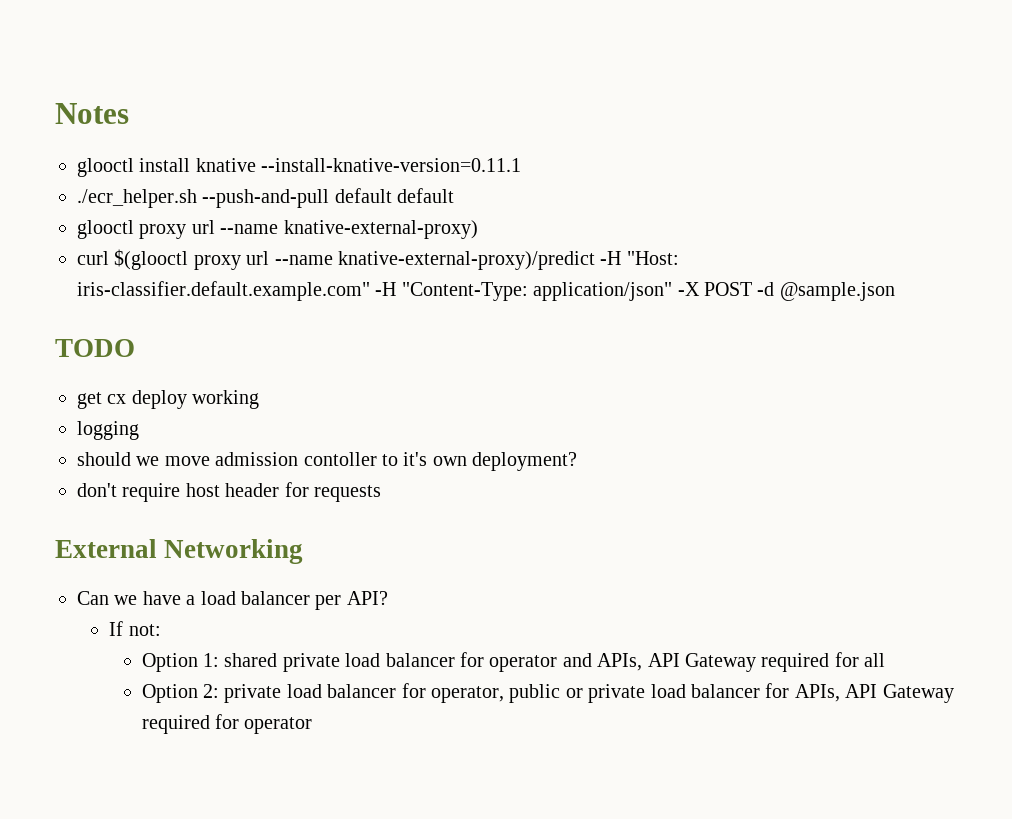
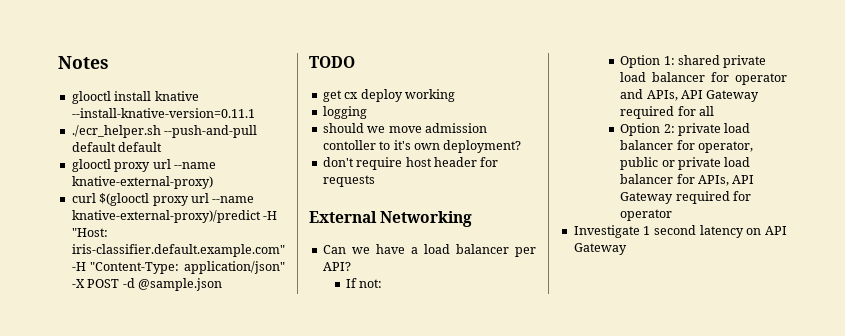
+ Investigate 1 second latency on API Gateway

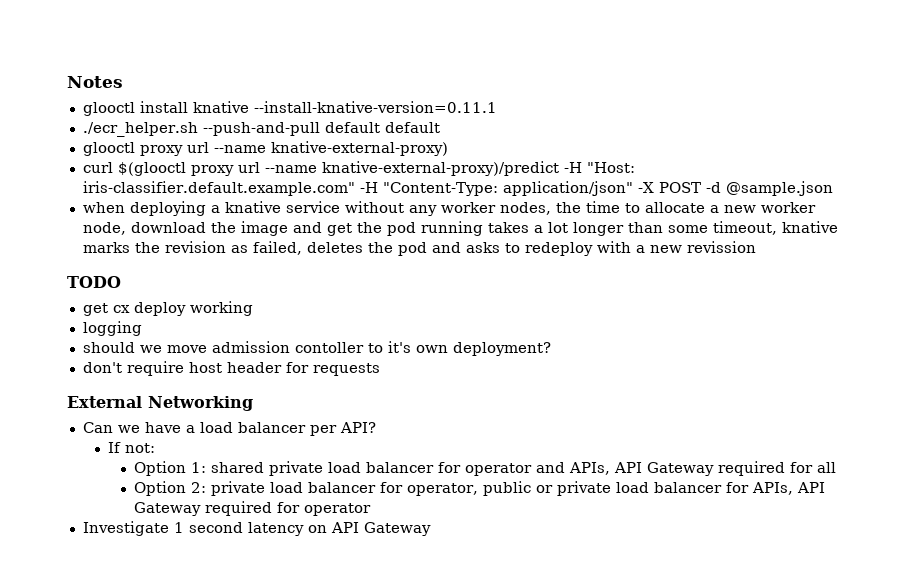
+ when deploying a knative service without any worker nodes, the time to allocate a new worker node, download the image and get the pod running takes a lot longer than some timeout, knative marks the revision as failed, deletes the pod and asks to redeploy with a new revission

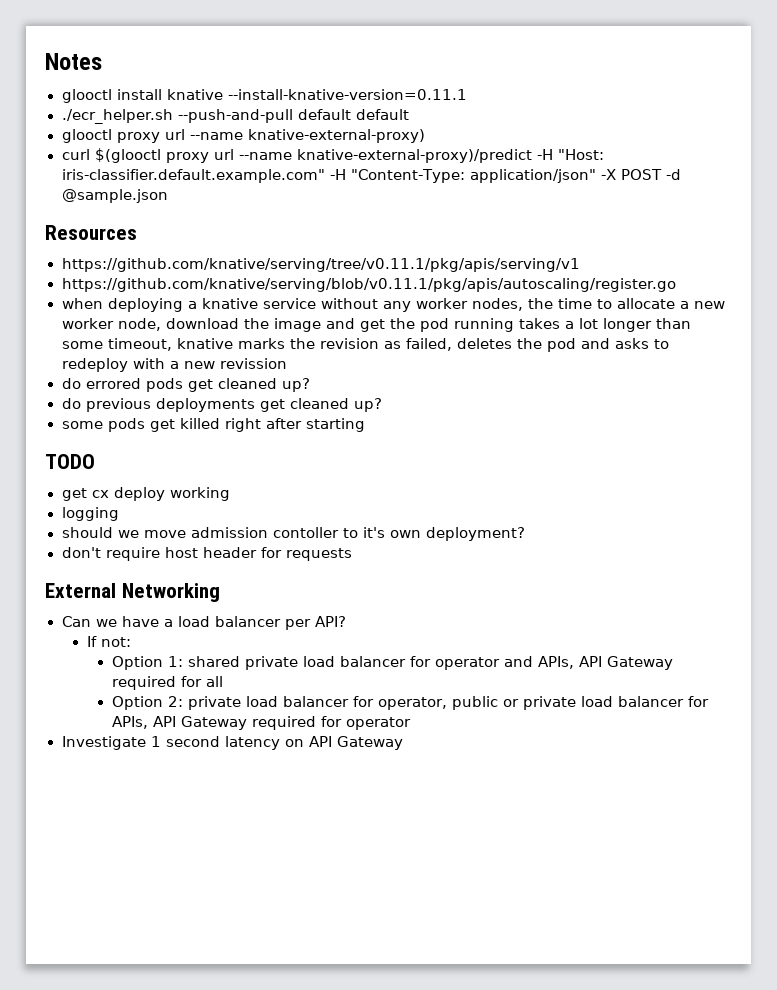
+ Resources
+ https://github.com/knative/serving/tree/v0.11.1/pkg/apis/serving/v1
+ https://github.com/knative/serving/blob/v0.11.1/pkg/apis/autoscaling/register.go
+ do errored pods get cleaned up?
+ do previous deployments get cleaned up?
+ some pods get killed right after starting

